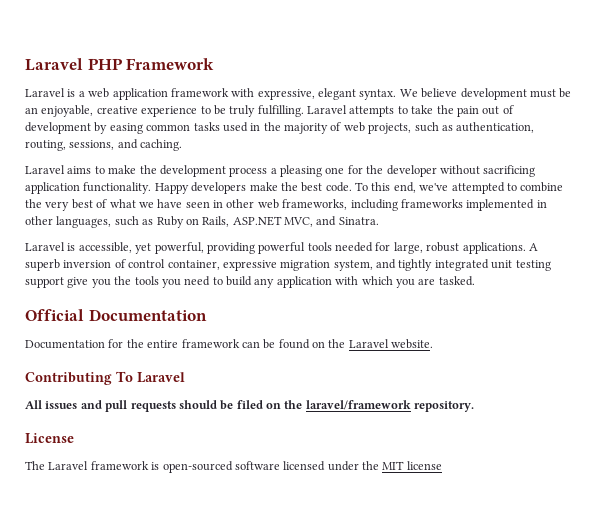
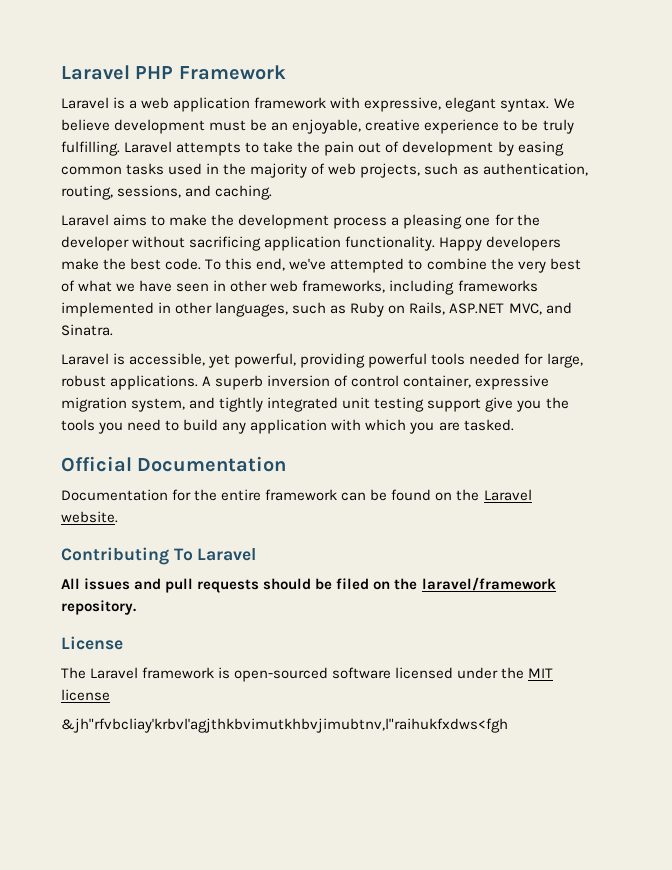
+ &jh"rfvbcliay'krbvl'agjthkbvimutkhbvjimubtnv,l"raihukfxdws<fgh

